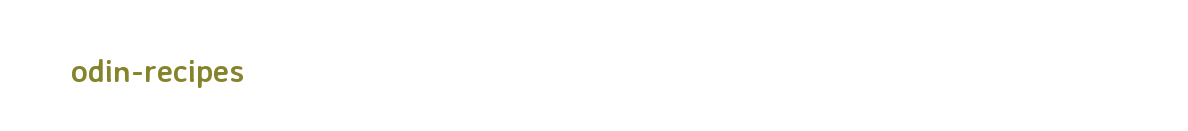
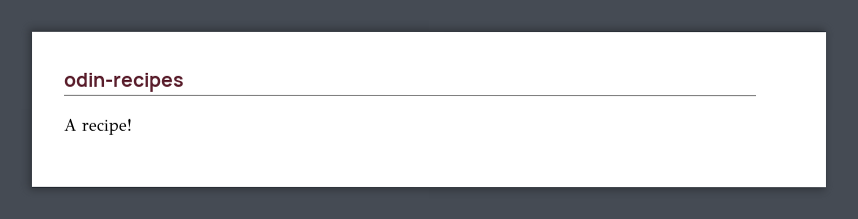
+ A recipe!

